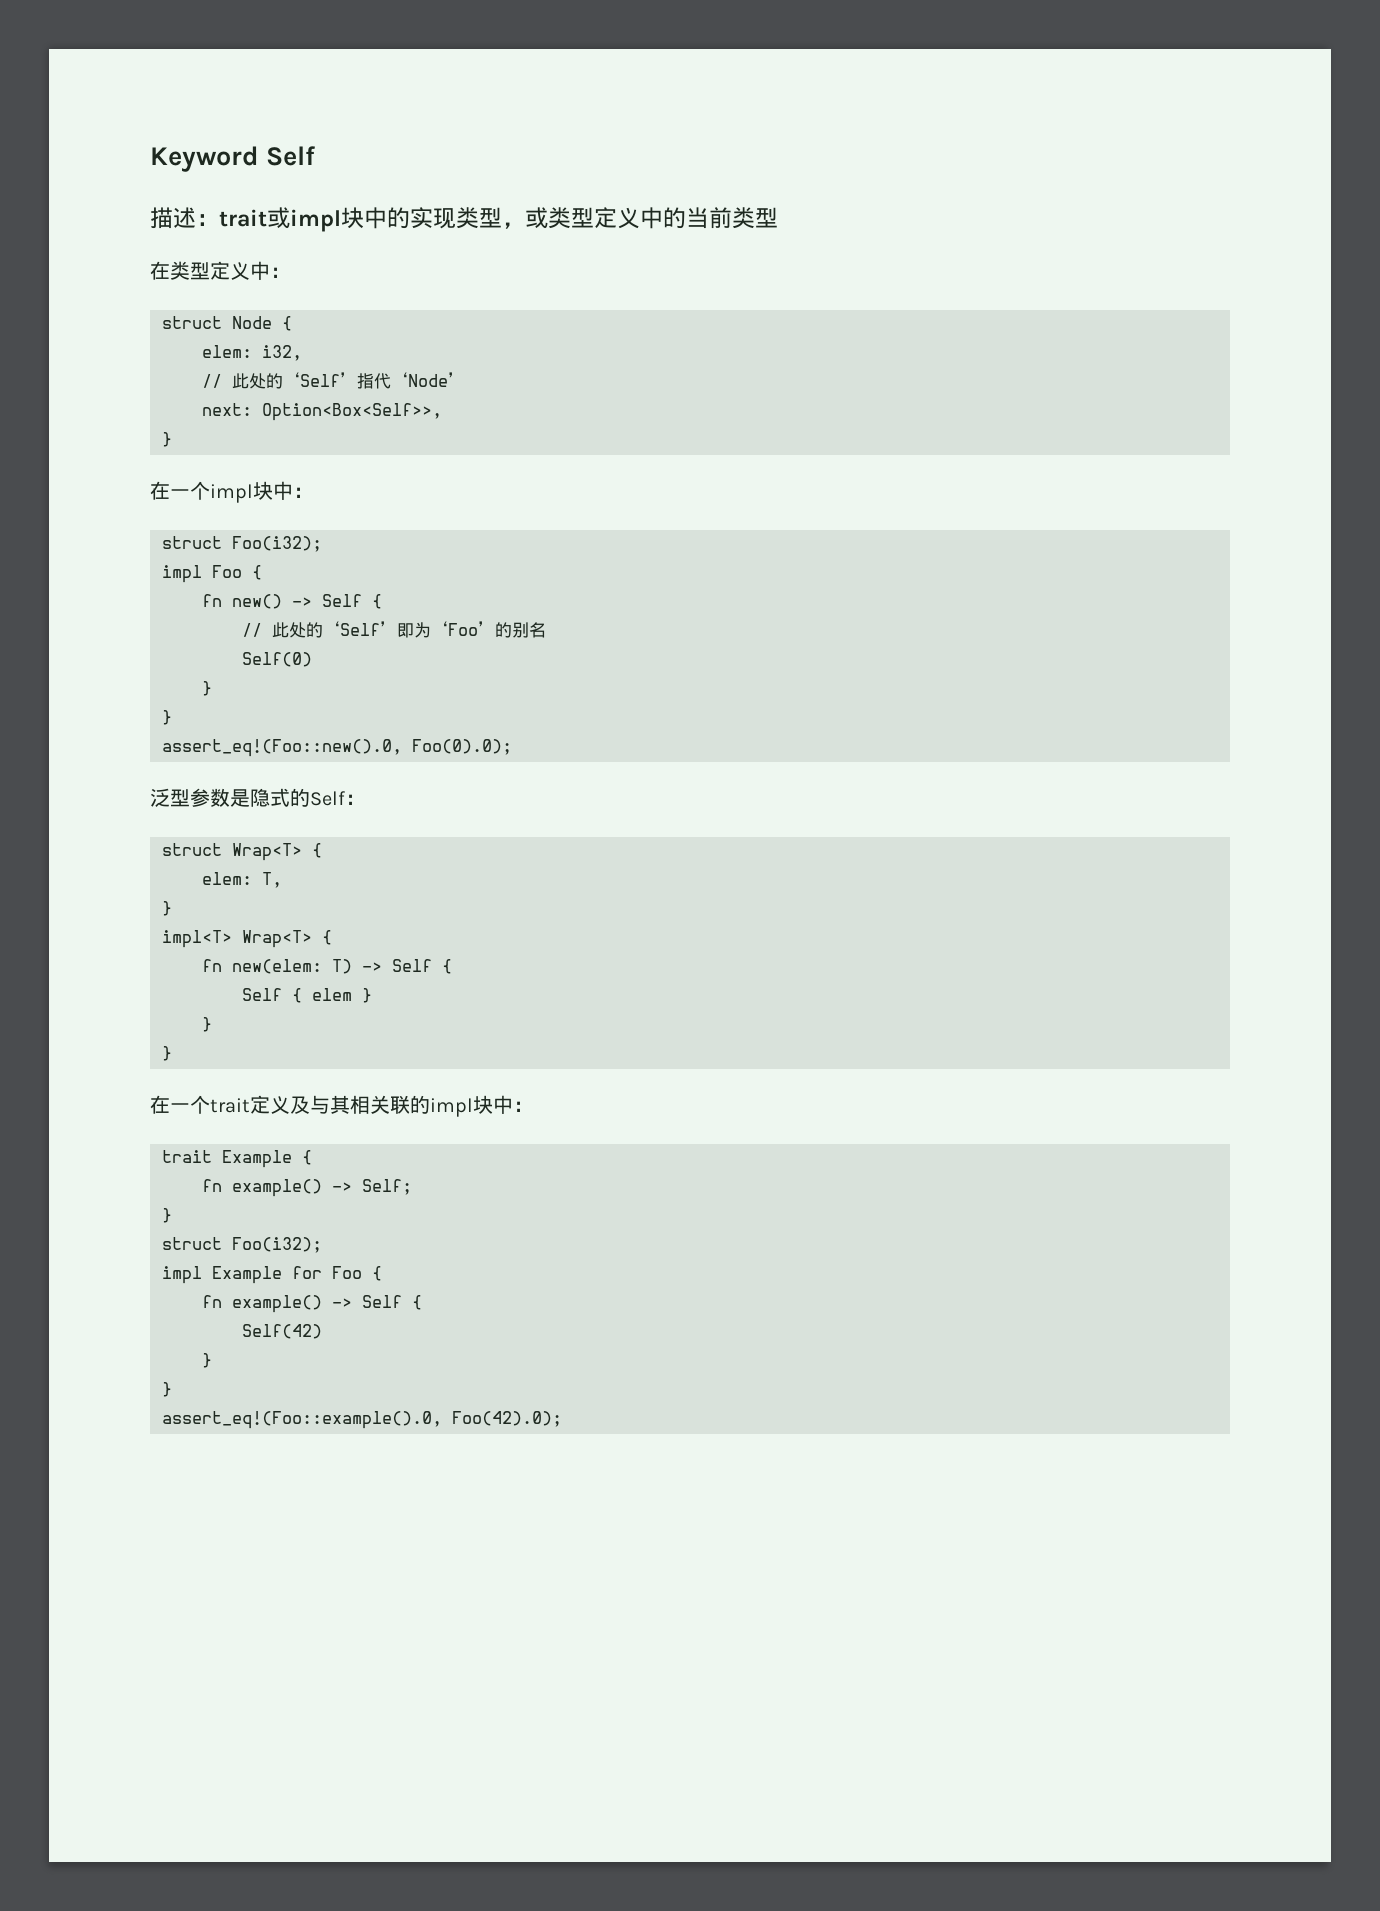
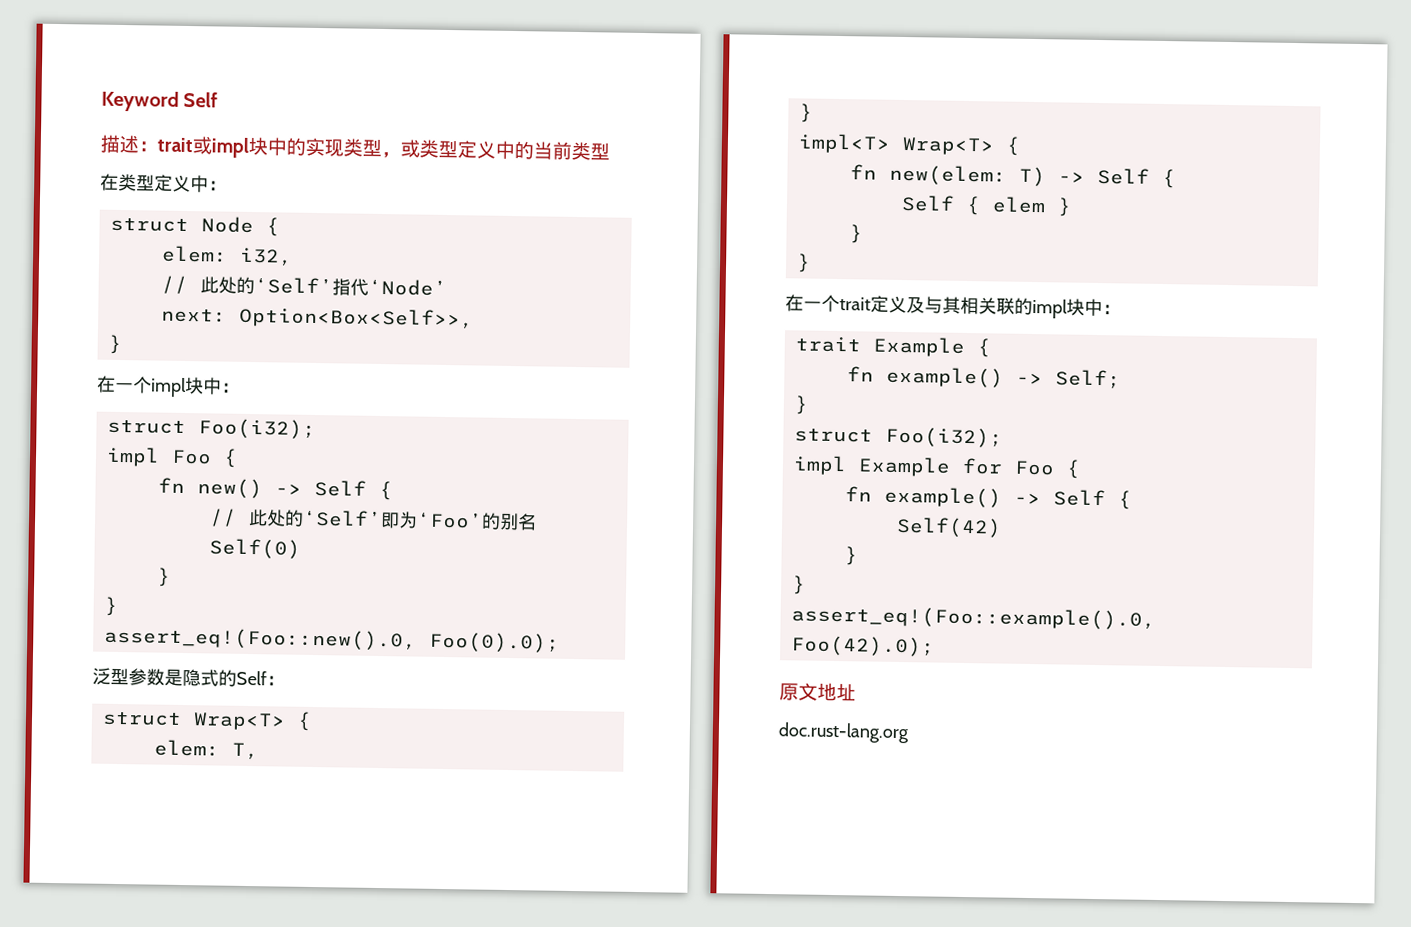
+ 原文地址
+ doc.rust-lang.org

